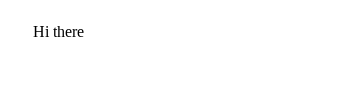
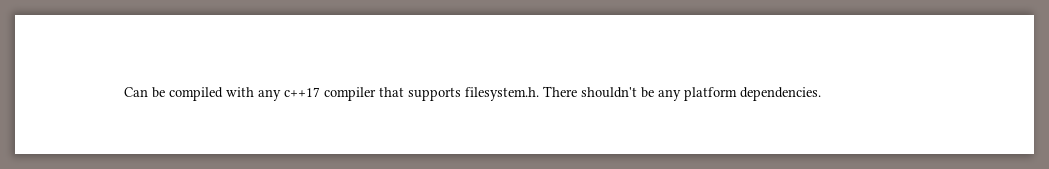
- Hi there
+ Can be compiled with any c++17 compiler that supports filesystem.h. There shouldn't be any platform dependencies.

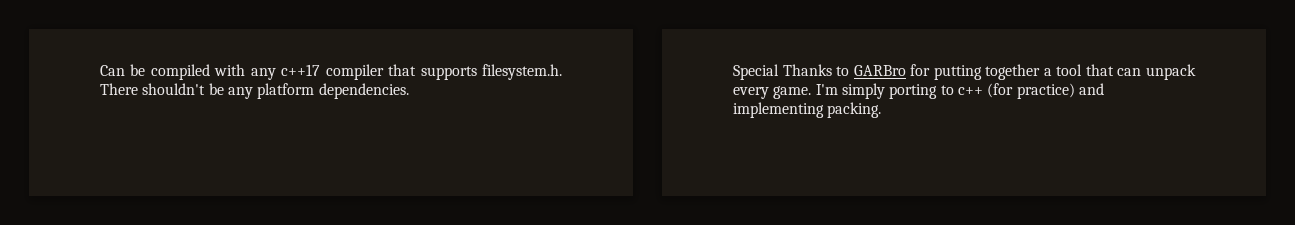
+ Special Thanks to GARBro for putting together a tool that can unpack every game. I'm simply porting to c++ (for practice) and implementing packing.

